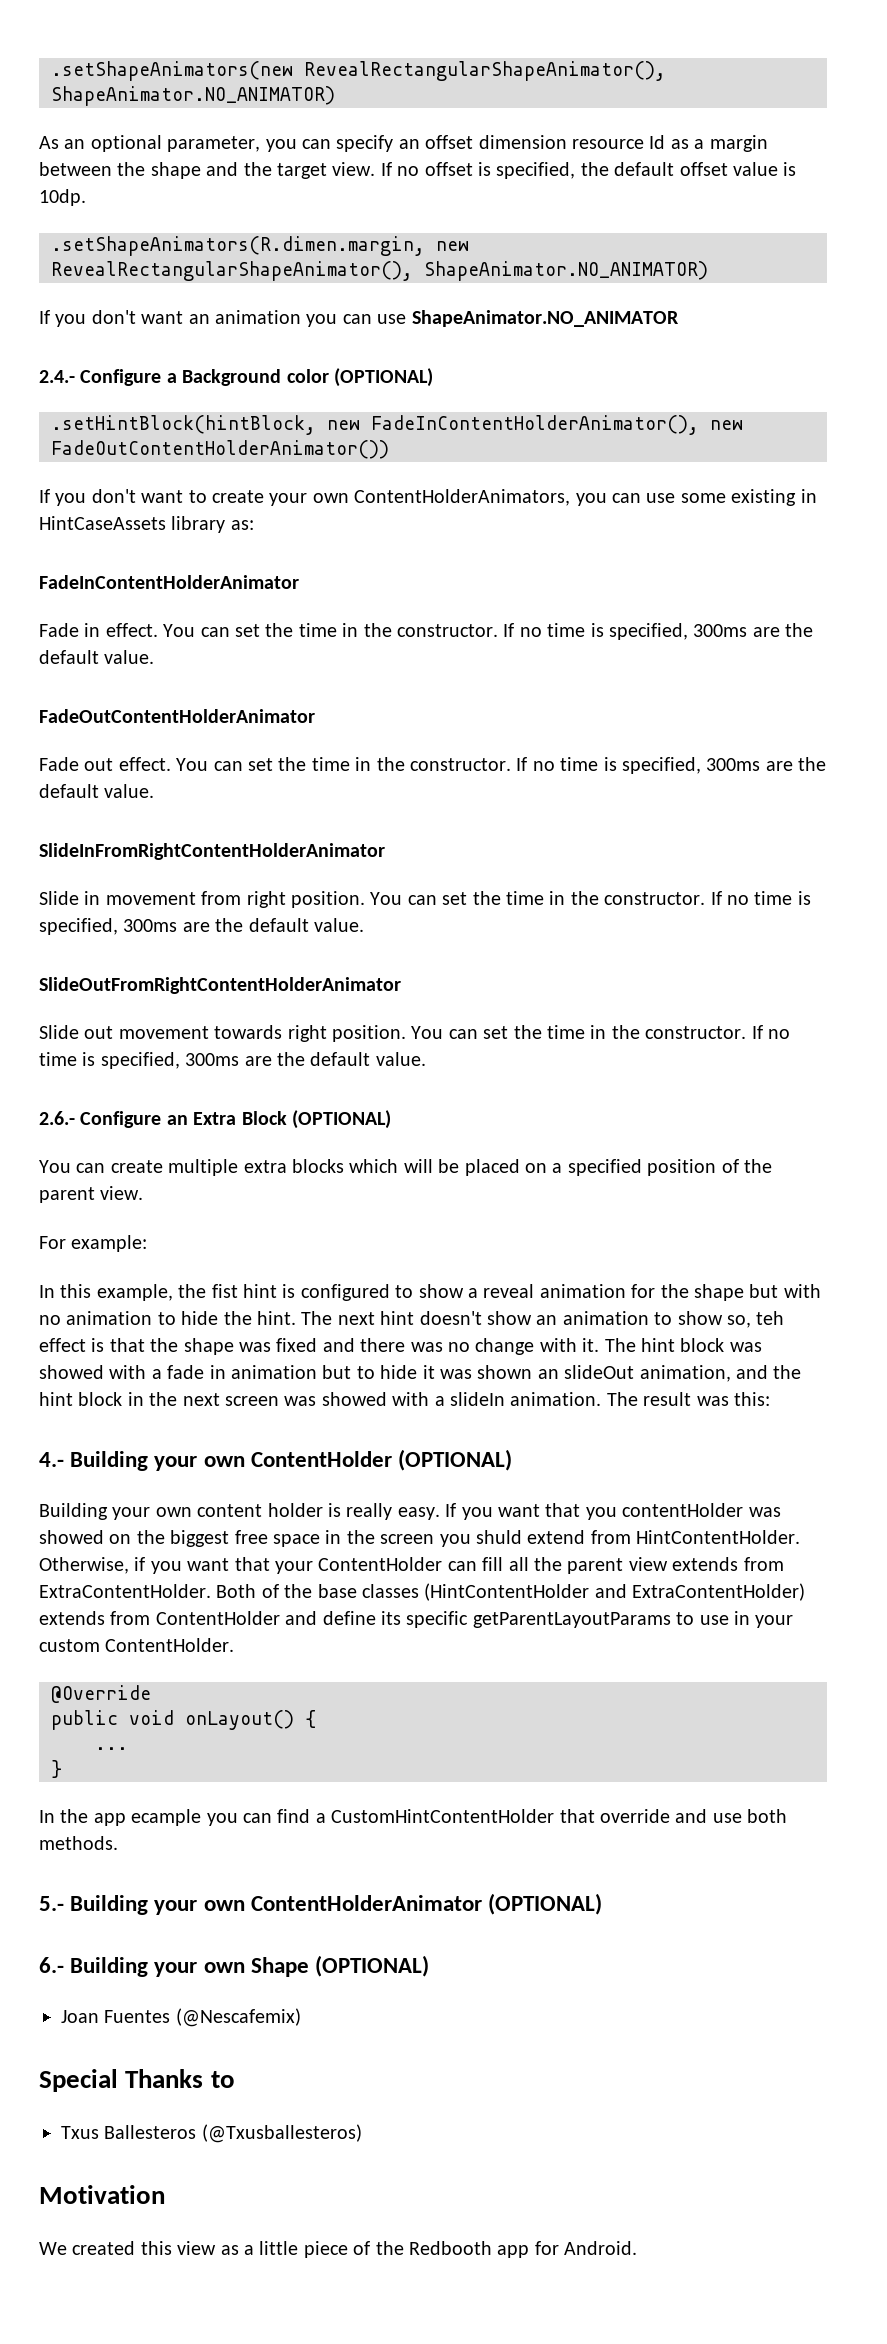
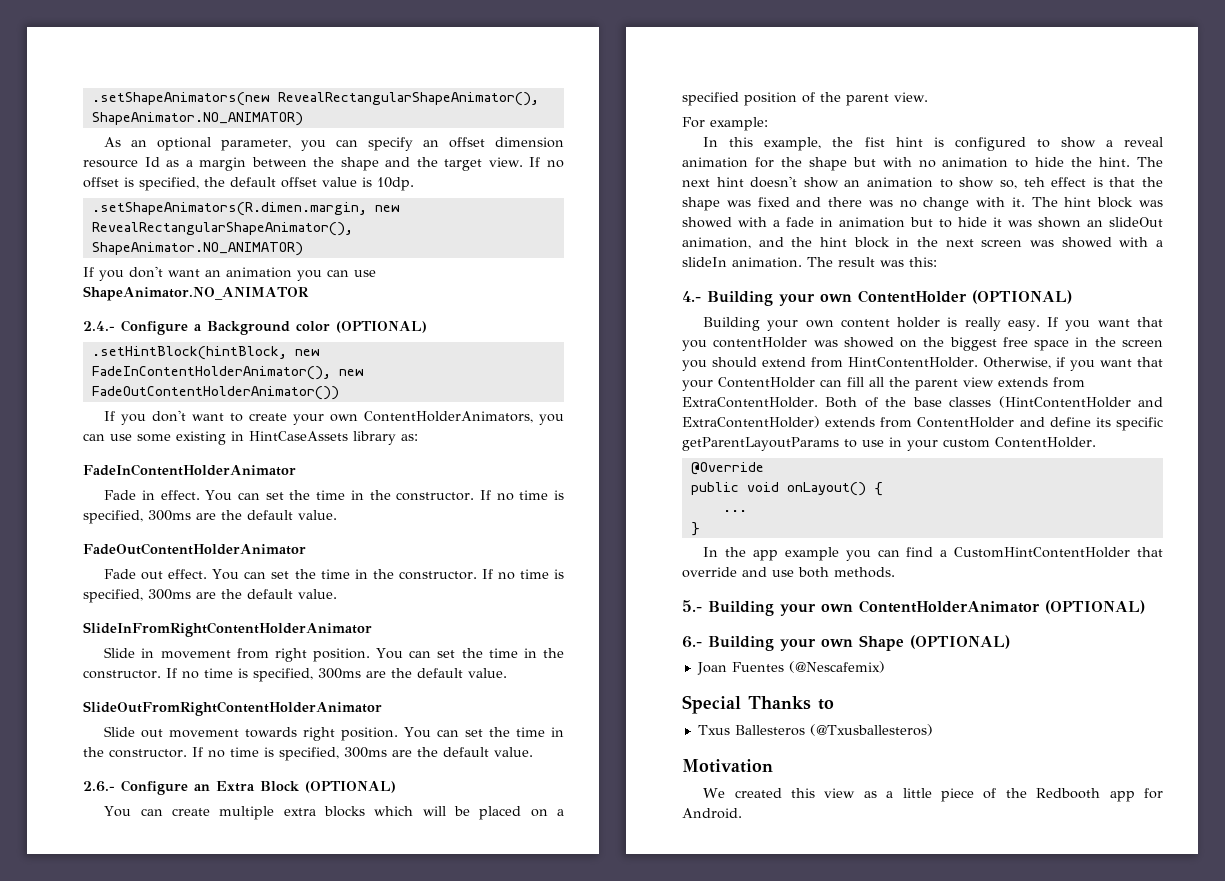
- If you want that you contentHolder was showed on the biggest free space in the screen you shuld extend from HintContentHolder.
+ If you want that you contentHolder was showed on the biggest free space in the screen you should extend from HintContentHolder.
- In the app ecample you can find a CustomHintContentHolder that override and use both methods.
+ In the app example you can find a CustomHintContentHolder that override and use both methods.

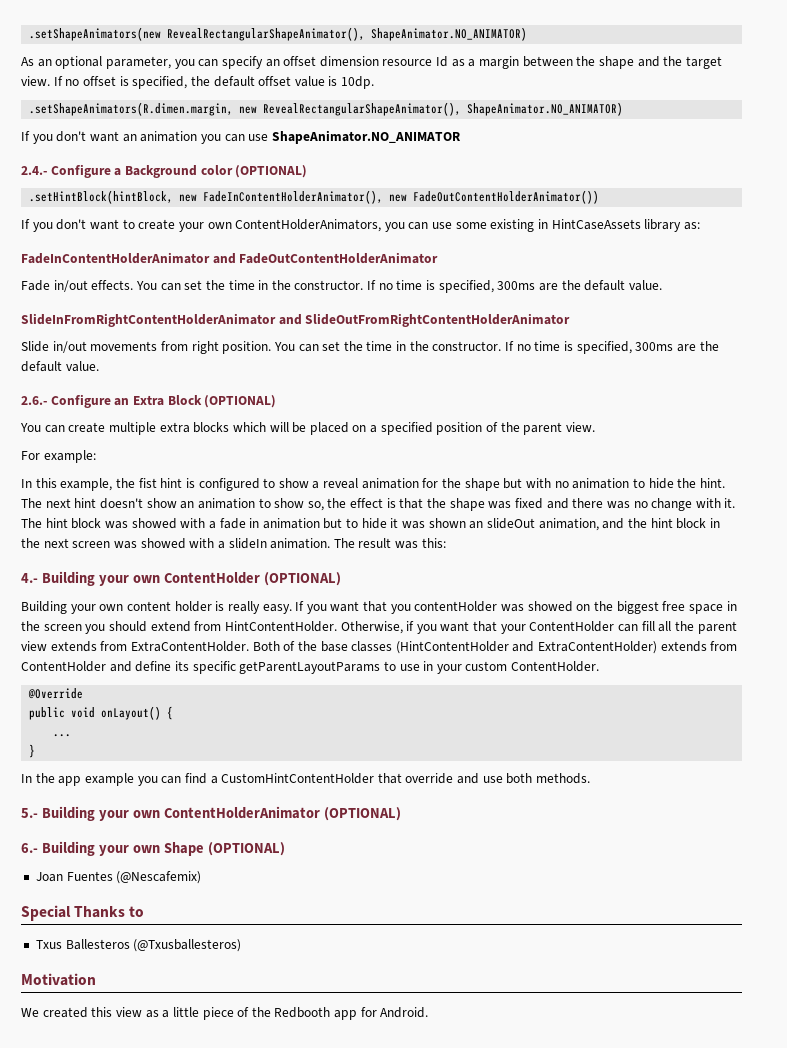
- FadeInContentHolderAnimator
- Fade in effect. You can set the time in the constructor. If no time is specified, 300ms are the default value.
- FadeOutContentHolderAnimator
+ FadeInContentHolderAnimator and FadeOutContentHolderAnimator
- Fade out effect.
+ Fade in/out effects.
- SlideInFromRightContentHolderAnimator
- Slide in movement from right position. You can set the time in the constructor. If no time is specified, 300ms are the default value.
- SlideOutFromRightContentHolderAnimator
+ SlideInFromRightContentHolderAnimator and SlideOutFromRightContentHolderAnimator
- Slide out movement towards right position.
+ Slide in/out movements from right position.
- The next hint doesn't show an animation to show so, teh effect is that the shape was fixed and there was no change with it.
+ The next hint doesn't show an animation to show so, the effect is that the shape was fixed and there was no change with it.

